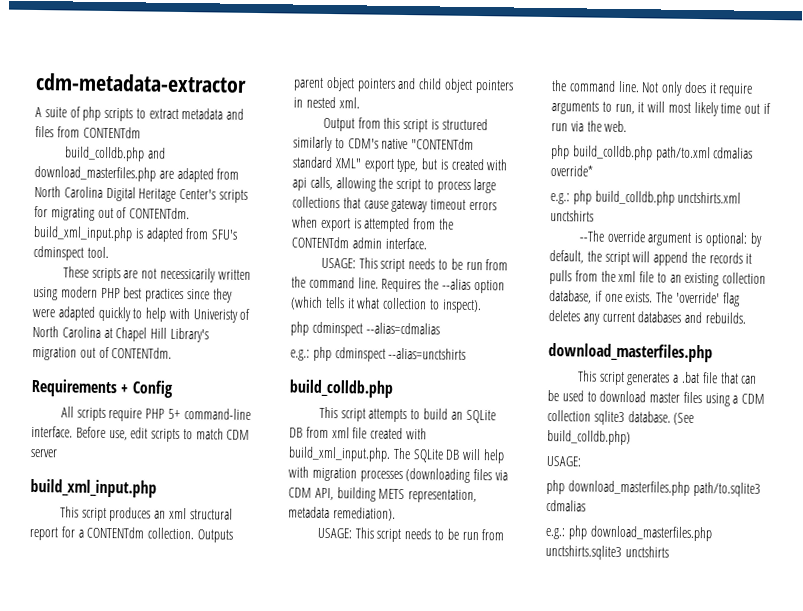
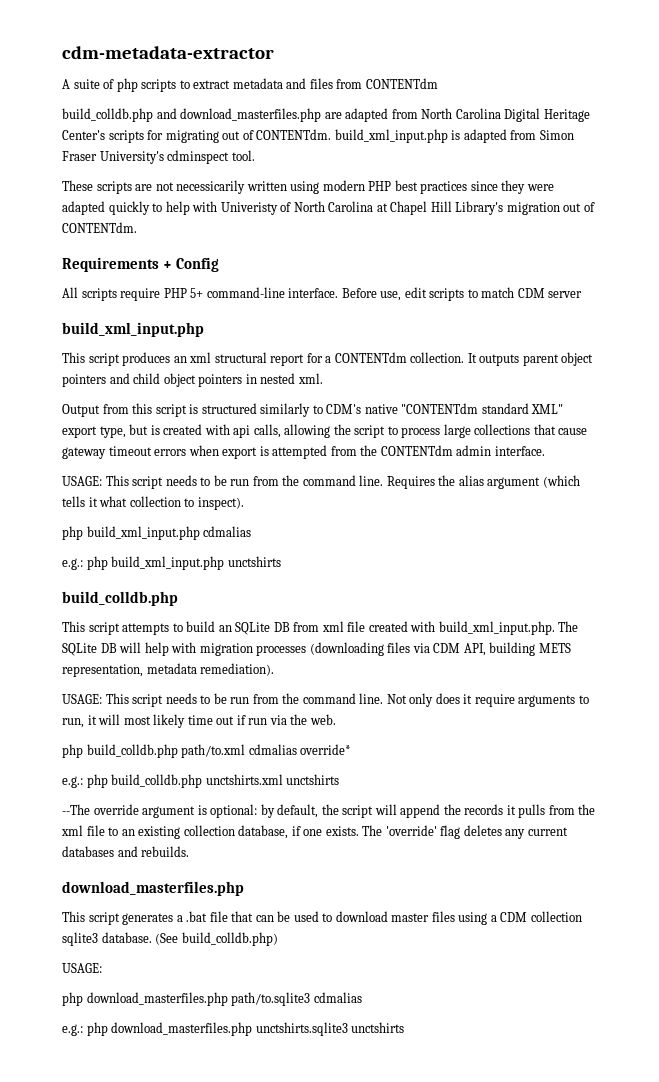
- build_colldb.php and download_masterfiles.php are adapted from North Carolina Digital Heritage Center's scripts for migrating out of CONTENTdm. build_xml_input.php is adapted from SFU's cdminspect tool.
+ build_colldb.php and download_masterfiles.php are adapted from North Carolina Digital Heritage Center's scripts for migrating out of CONTENTdm. build_xml_input.php is adapted from Simon Fraser University's cdminspect tool.
- Outputs parent object pointers and child object pointers in nested xml.
+ It outputs parent object pointers and child object pointers in nested xml.
- Requires the --alias option (which tells it what collection to inspect).
+ Requires the alias argument (which tells it what collection to inspect).
- php cdminspect --alias=cdmalias
- e.g.: php cdminspect --alias=unctshirts
+ php build_xml_input.php cdmalias
+ e.g.: php build_xml_input.php unctshirts

